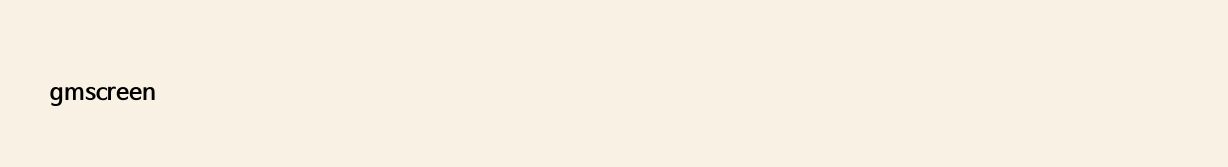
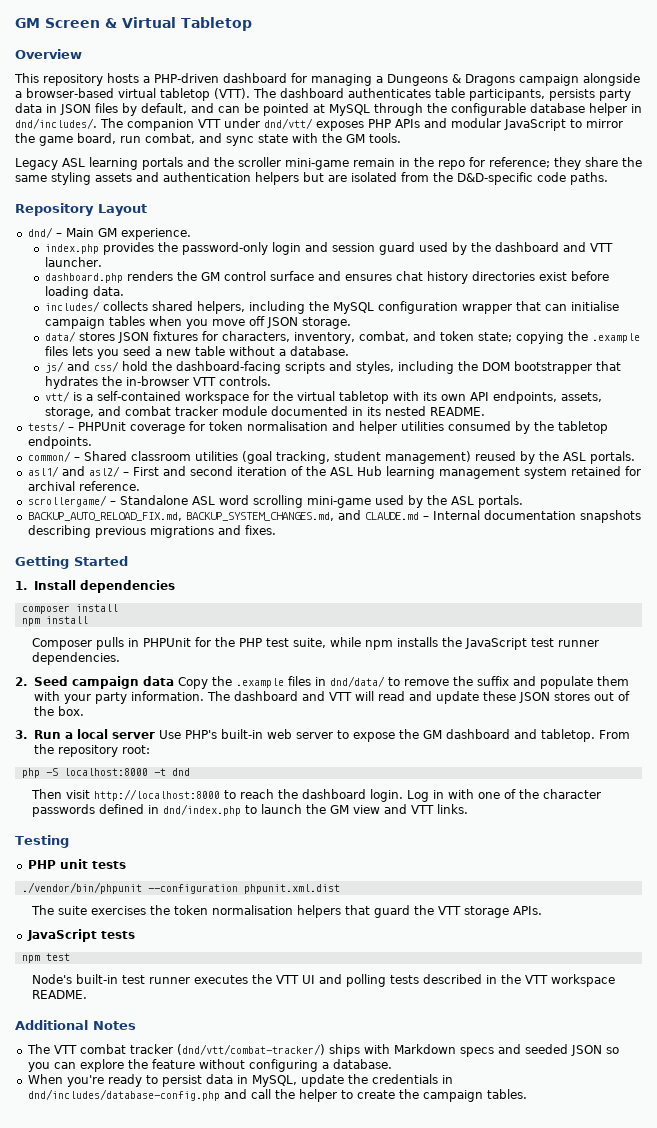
- gmscreen
+ GM Screen & Virtual Tabletop
+ Overview
+ This repository hosts a PHP-driven dashboard for managing a Dungeons & Dragons campaign alongside a browser-based virtual tabletop (VTT). The dashboard authenticates table participants, persists party data in JSON files by default, and can be pointed at MySQL through the configurable database helper in dnd/includes/. The companion VTT under dnd/vtt/ exposes PHP APIs and modular JavaScript to mirror the game board, run combat, and sync state with the GM tools.
+ Legacy ASL learning portals and the scroller mini-game remain in the repo for reference; they share the same styling assets and authentication helpers but are isolated from the D&D-specific code paths.
+ Repository Layout
+ dnd/ – Main GM experience.
+ index.php provides the password-only login and session guard used by the dashboard and VTT launcher.
+ dashboard.php renders the GM control surface and ensures chat history directories exist before loading data.
+ includes/ collects shared helpers, including the MySQL configuration wrapper that can initialise campaign tables when you move off JSON storage.
+ data/ stores JSON fixtures for characters, inventory, combat, and token state; copying the .example files lets you seed a new table without a database.
+ js/ and css/ hold the dashboard-facing scripts and styles, including the DOM bootstrapper that hydrates the in-browser VTT controls.
+ vtt/ is a self-contained workspace for the virtual tabletop with its own API endpoints, assets, storage, and combat tracker module documented in its nested README.
+ tests/ – PHPUnit coverage for token normalisation and helper utilities consumed by the tabletop endpoints.
+ common/ – Shared classroom utilities (goal tracking, student management) reused by the ASL portals.
+ asl1/ and asl2/ – First and second iteration of the ASL Hub learning management system retained for archival reference.
+ scrollergame/ – Standalone ASL word scrolling mini-game used by the ASL portals.
+ BACKUP_AUTO_RELOAD_FIX.md, BACKUP_SYSTEM_CHANGES.md, and CLAUDE.md – Internal documentation snapshots describing previous migrations and fixes.
+ Getting Started
+ 1. Install dependencies
+ composer install
+ npm install
+ Composer pulls in PHPUnit for the PHP test suite, while npm installs the JavaScript test runner dependencies.
+ 2. Seed campaign data Copy the .example files in dnd/data/ to remove the suffix and populate them with your party information. The dashboard and VTT will read and update these JSON stores out of the box.
+ 3. Run a local server Use PHP's built-in web server to expose the GM dashboard and tabletop. From the repository root:
+ php -S localhost:8000 -t dnd
+ Then visit http://localhost:8000 to reach the dashboard login. Log in with one of the character passwords defined in dnd/index.php to launch the GM view and VTT links.
+ Testing
+ PHP unit tests
+ ./vendor/bin/phpunit --configuration phpunit.xml.dist
+ The suite exercises the token normalisation helpers that guard the VTT storage APIs.
+ JavaScript tests
+ npm test
+ Node's built-in test runner executes the VTT UI and polling tests described in the VTT workspace README.
+ Additional Notes
+ The VTT combat tracker (dnd/vtt/combat-tracker/) ships with Markdown specs and seeded JSON so you can explore the feature without configuring a database.
+ When you're ready to persist data in MySQL, update the credentials in dnd/includes/database-config.php and call the helper to create the campaign tables.

